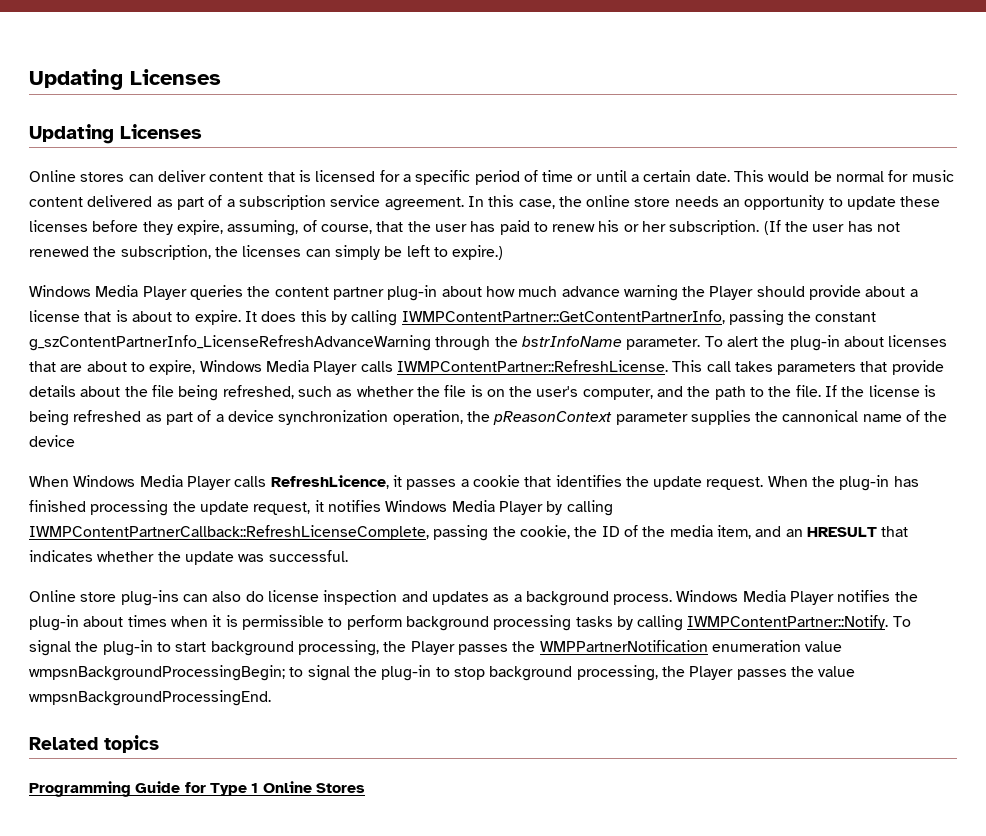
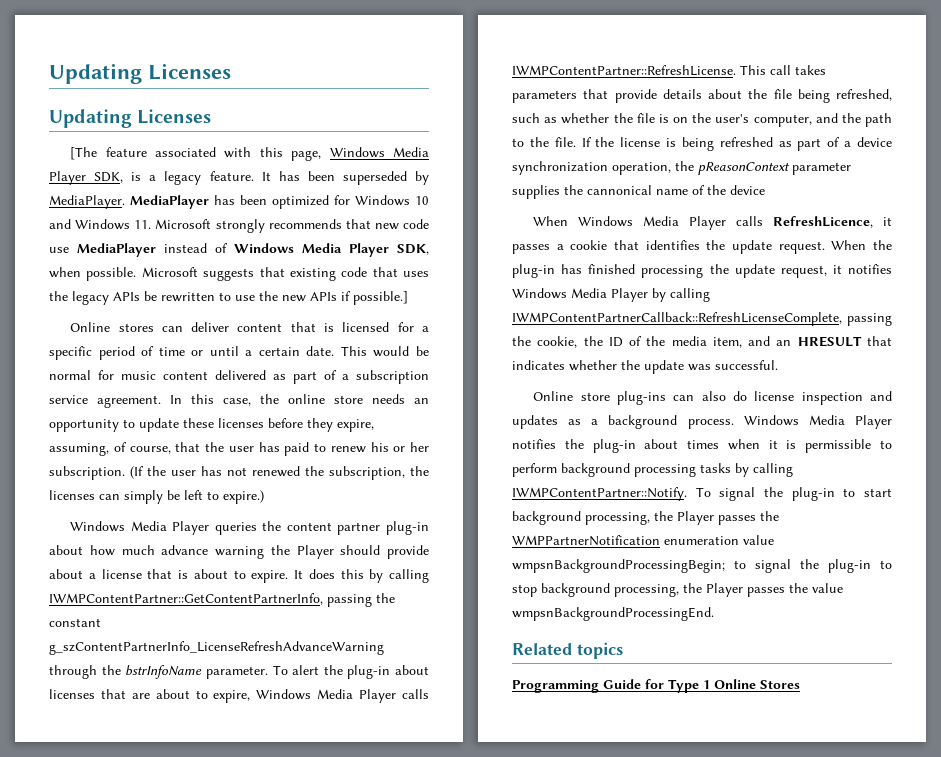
+ [The feature associated with this page, Windows Media Player SDK, is a legacy feature. It has been superseded by MediaPlayer. MediaPlayer has been optimized for Windows 10 and Windows 11. Microsoft strongly recommends that new code use MediaPlayer instead of Windows Media Player SDK, when possible. Microsoft suggests that existing code that uses the legacy APIs be rewritten to use the new APIs if possible.]

